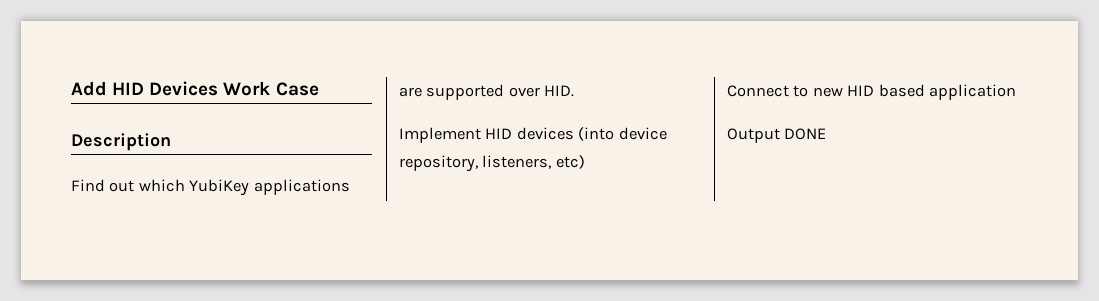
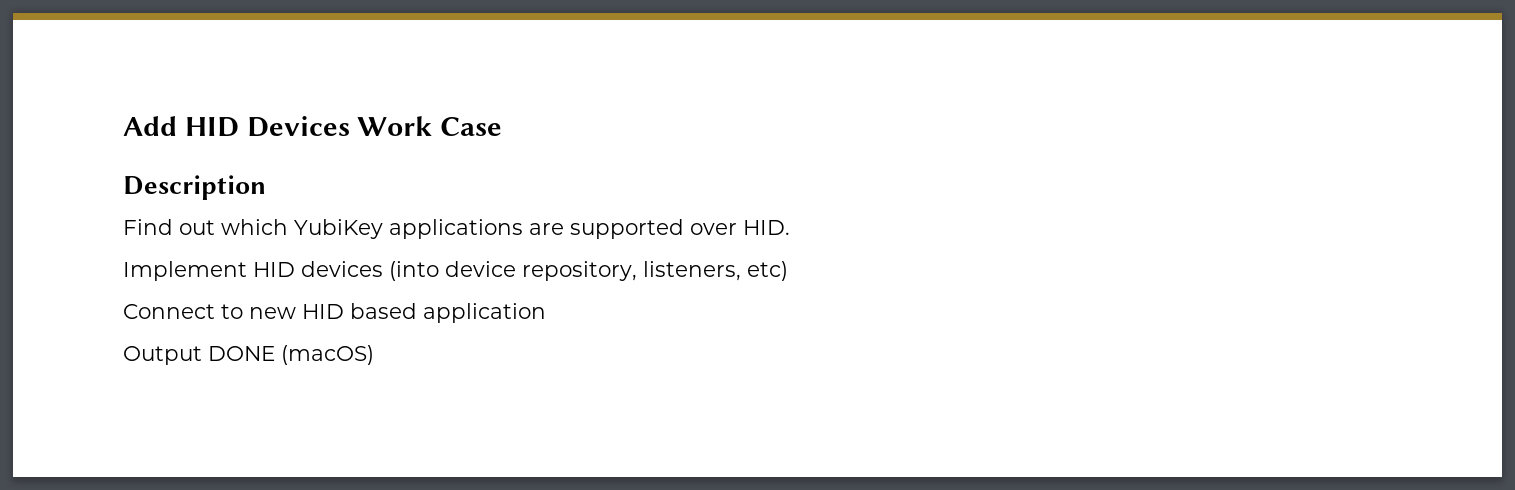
- Output DONE
+ Output DONE (macOS)

